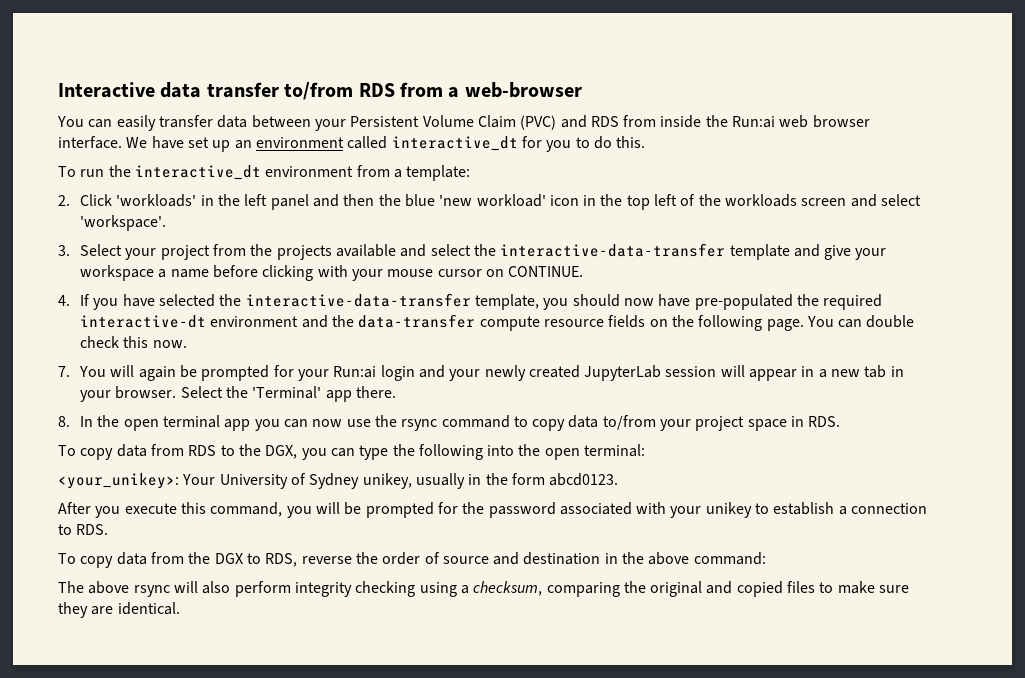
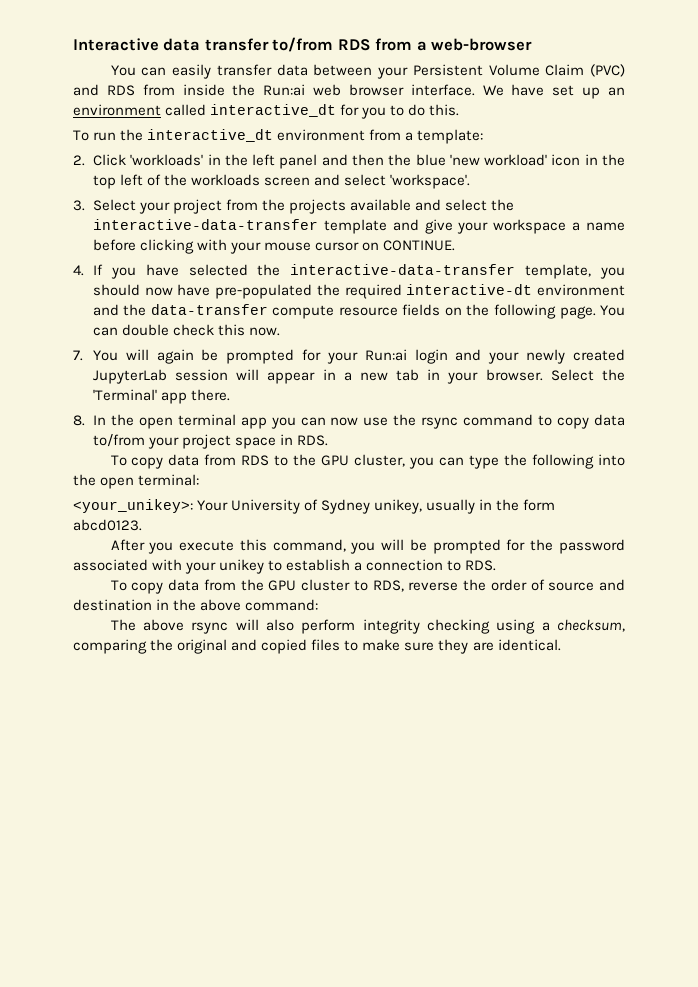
- To copy data from RDS to the DGX, you can type the following into the open terminal:
+ To copy data from RDS to the GPU cluster, you can type the following into the open terminal:
- To copy data from the DGX to RDS, reverse the order of source and destination in the above command:
+ To copy data from the GPU cluster to RDS, reverse the order of source and destination in the above command:

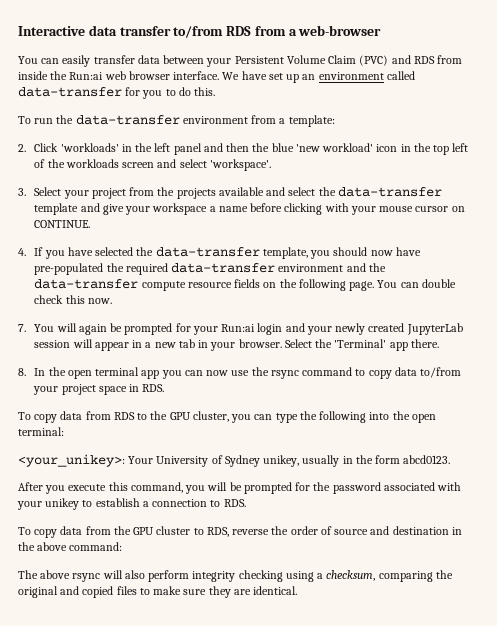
- We have set up an environment called interactive_dt for you to do this.
+ We have set up an environment called data-transfer for you to do this.
- To run the interactive_dt environment from a template:
+ To run the data-transfer environment from a template:
- 3. Select your project from the projects available and select the interactive-data-transfer template and give your workspace a name before clicking with your mouse cursor on CONTINUE.
+ 3. Select your project from the projects available and select the data-transfer template and give your workspace a name before clicking with your mouse cursor on CONTINUE.
- 4. If you have selected the interactive-data-transfer template, you should now have pre-populated the required interactive-dt environment and the data-transfer compute resource fields on the following page.
+ 4. If you have selected the data-transfer template, you should now have pre-populated the required data-transfer environment and the data-transfer compute resource fields on the following page.

